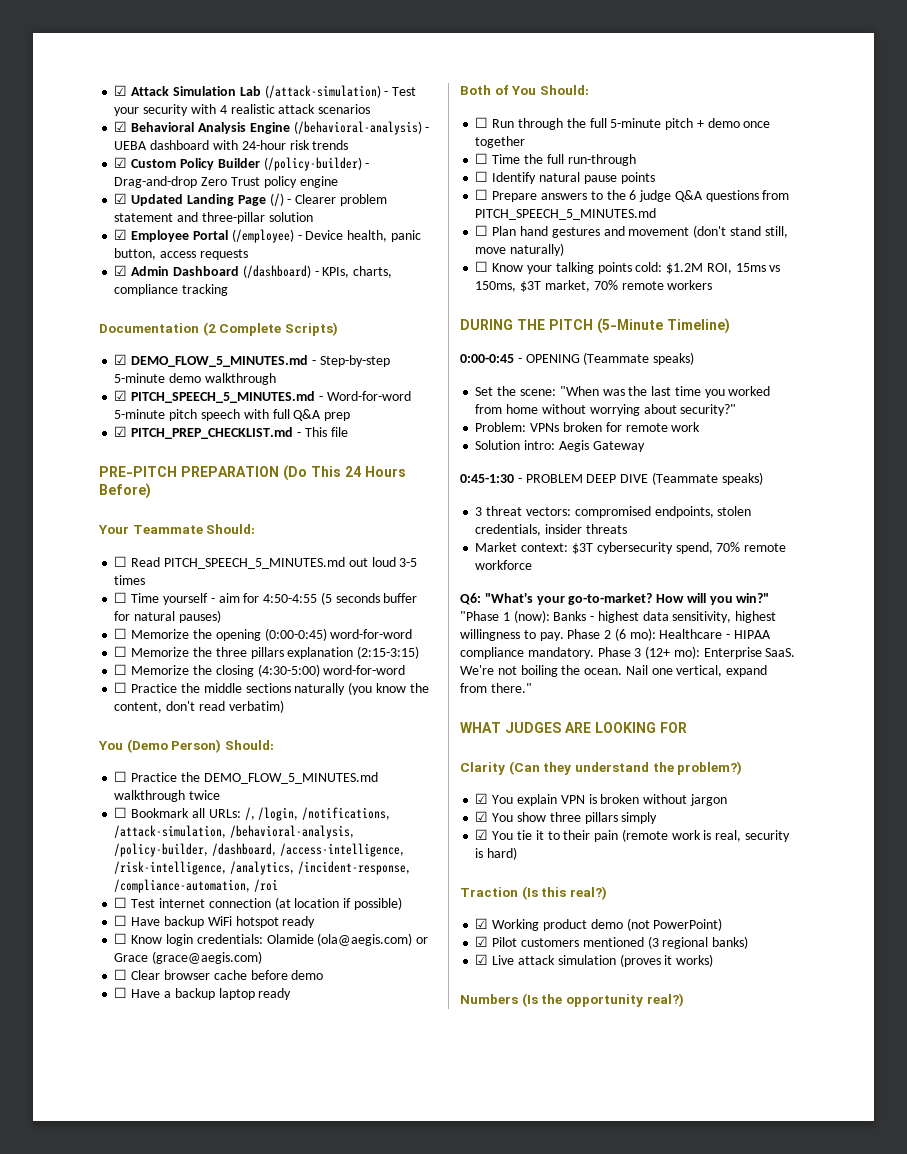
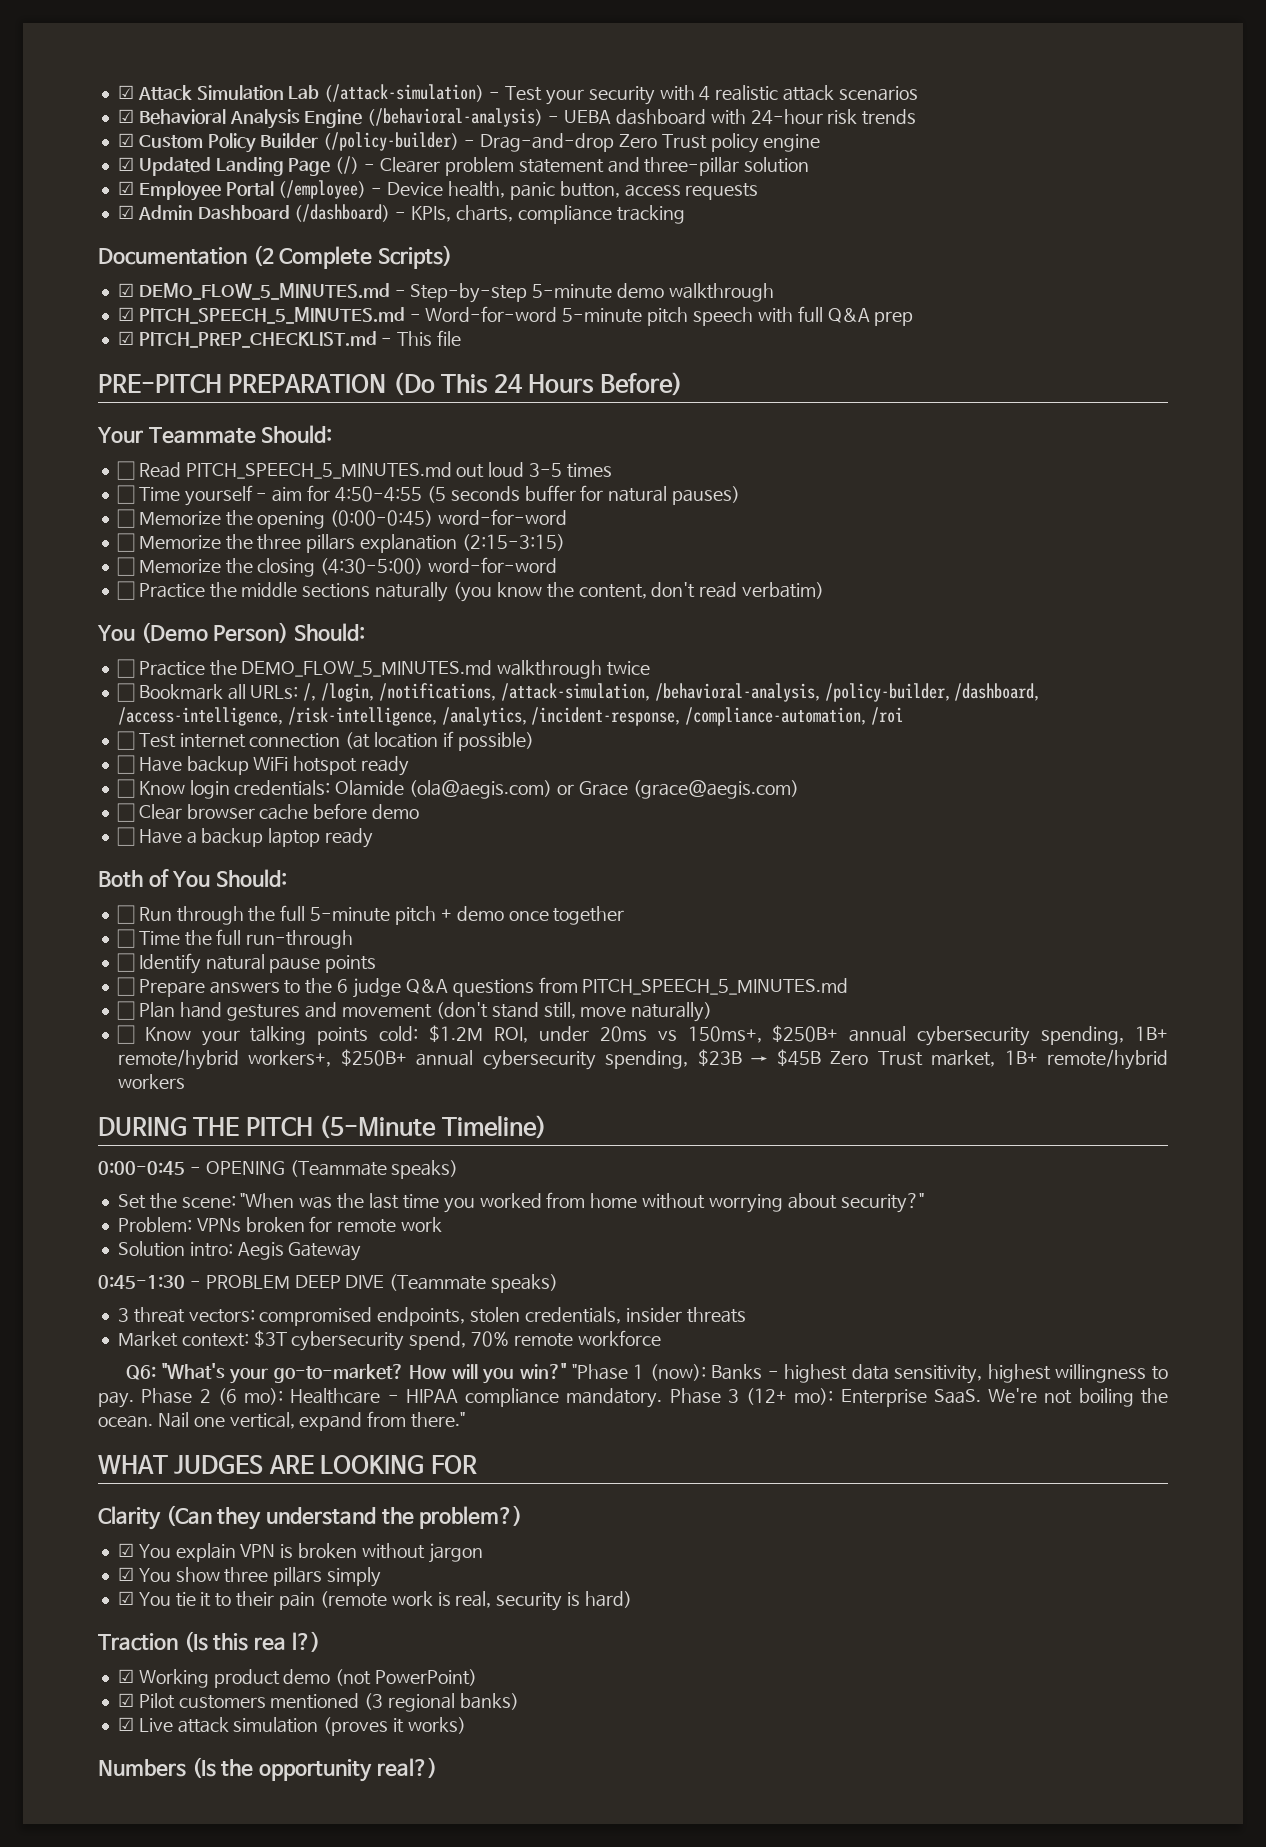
- ☐ Know your talking points cold: $1.2M ROI, 15ms vs 150ms, $3T market, 70% remote workers
+ ☐ Know your talking points cold: $1.2M ROI, under 20ms vs 150ms+, $250B+ annual cybersecurity spending, 1B+ remote/hybrid workers+, $250B+ annual cybersecurity spending, $23B → $45B Zero Trust market, 1B+ remote/hybrid workers
- Traction (Is this real?)
+ Traction (Is this rea l?)

